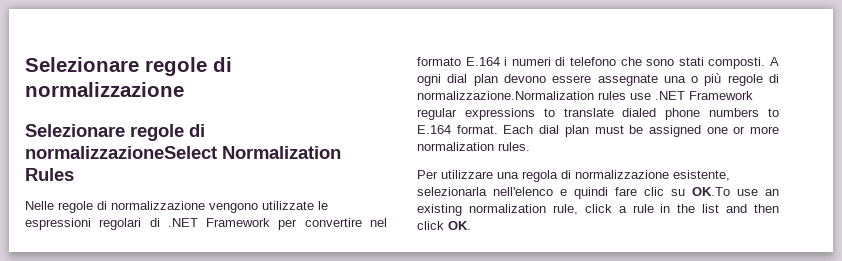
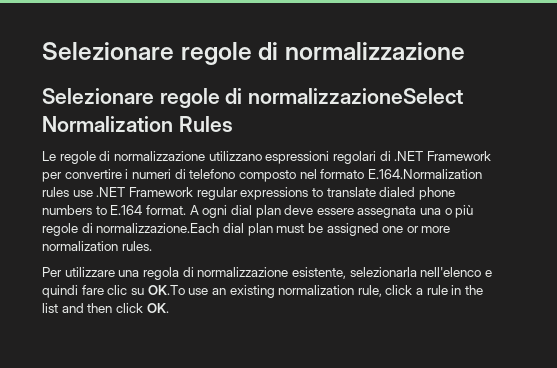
- Nelle regole di normalizzazione vengono utilizzate le espressioni regolari di .NET Framework per convertire nel formato E.164 i numeri di telefono che sono stati composti. A ogni dial plan devono essere assegnate una o più regole di normalizzazione.Normalization rules use .NET Framework regular expressions to translate dialed phone numbers to E.164 format.
+ Le regole di normalizzazione utilizzano espressioni regolari di .NET Framework per convertire i numeri di telefono composto nel formato E.164.Normalization rules use .NET Framework regular expressions to translate dialed phone numbers to E.164 format.
- Each dial plan must be assigned one or more normalization rules.
+ A ogni dial plan deve essere assegnata una o più regole di normalizzazione.Each dial plan must be assigned one or more normalization rules.

